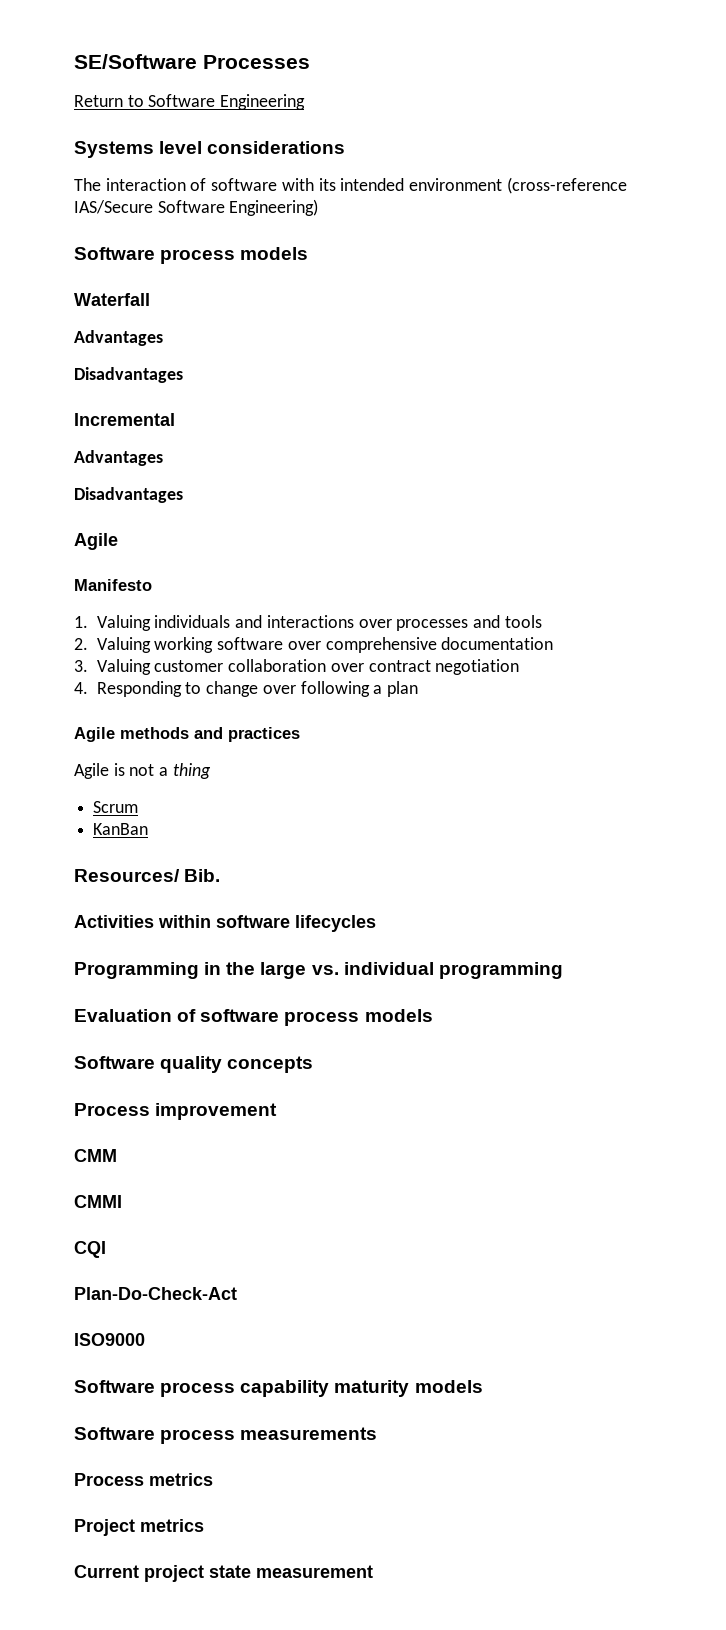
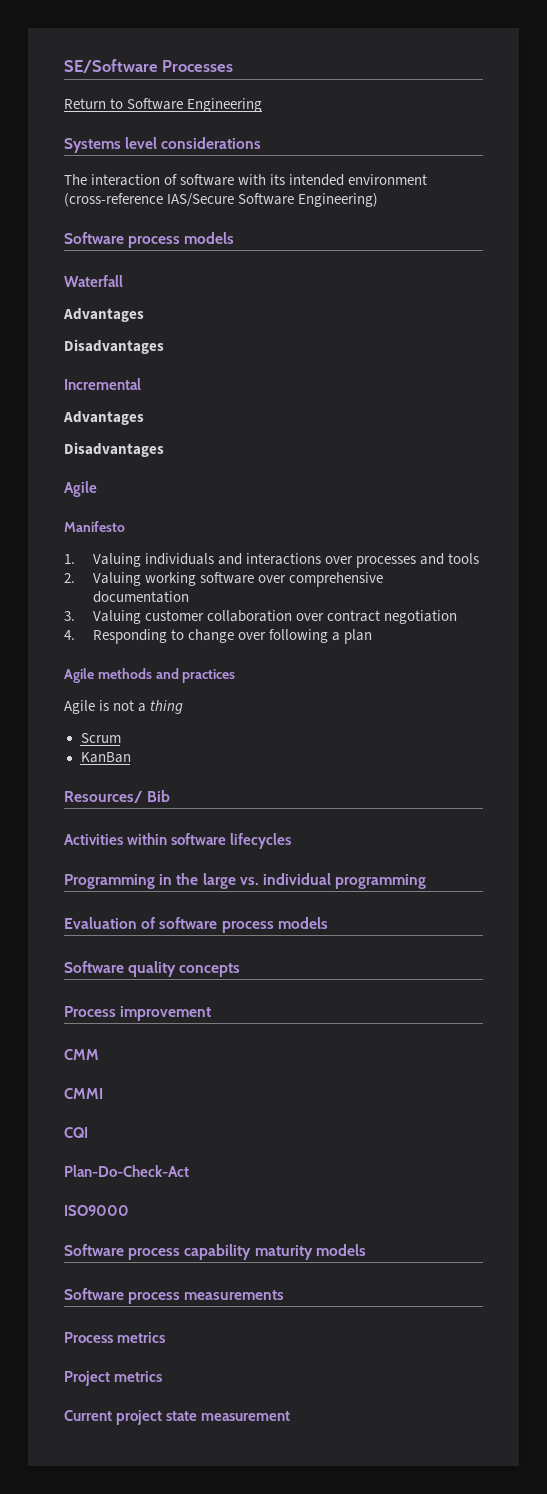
- Resources/ Bib.
+ Resources/ Bib

